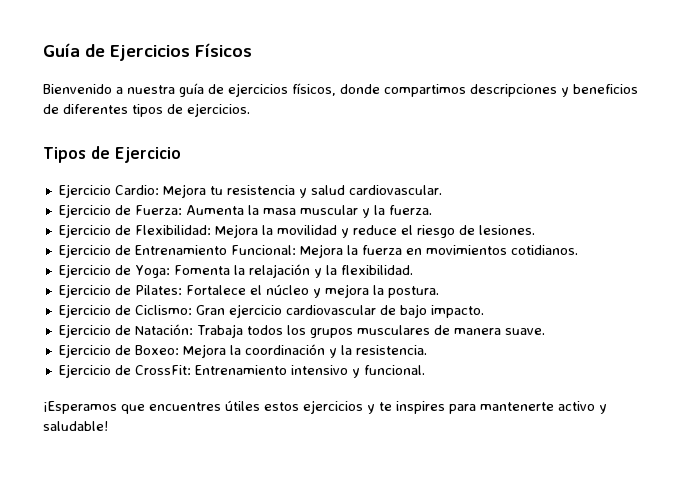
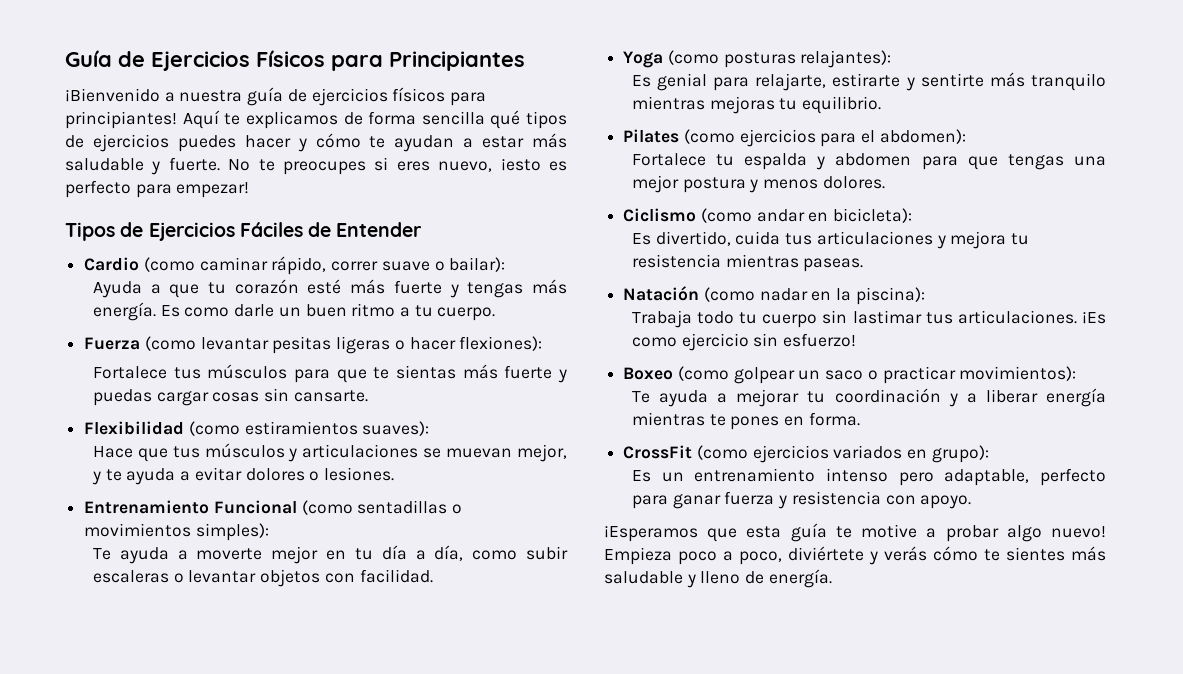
- Guía de Ejercicios Físicos
- Bienvenido a nuestra guía de ejercicios físicos, donde compartimos descripciones y beneficios de diferentes tipos de ejercicios.
- Tipos de Ejercicio
- Ejercicio Cardio: Mejora tu resistencia y salud cardiovascular.
- Ejercicio de Fuerza: Aumenta la masa muscular y la fuerza.
- Ejercicio de Flexibilidad: Mejora la movilidad y reduce el riesgo de lesiones.
- Ejercicio de Entrenamiento Funcional: Mejora la fuerza en movimientos cotidianos.
- Ejercicio de Yoga: Fomenta la relajación y la flexibilidad.
- Ejercicio de Pilates: Fortalece el núcleo y mejora la postura.
- Ejercicio de Ciclismo: Gran ejercicio cardiovascular de bajo impacto.
- Ejercicio de Natación: Trabaja todos los grupos musculares de manera suave.
- Ejercicio de Boxeo: Mejora la coordinación y la resistencia.
- Ejercicio de CrossFit: Entrenamiento intensivo y funcional.
- ¡Esperamos que encuentres útiles estos ejercicios y te inspires para mantenerte activo y saludable!
+ Guía de Ejercicios Físicos para Principiantes
+ ¡Bienvenido a nuestra guía de ejercicios físicos para principiantes! Aquí te explicamos de forma sencilla qué tipos de ejercicios puedes hacer y cómo te ayudan a estar más saludable y fuerte. No te preocupes si eres nuevo, ¡esto es perfecto para empezar!
+ Tipos de Ejercicios Fáciles de Entender
+ Cardio (como caminar rápido, correr suave o bailar):
+ Ayuda a que tu corazón esté más fuerte y tengas más energía. Es como darle un buen ritmo a tu cuerpo.
+ Fuerza (como levantar pesitas ligeras o hacer flexiones):
+ Fortalece tus músculos para que te sientas más fuerte y puedas cargar cosas sin cansarte.
+ Flexibilidad (como estiramientos suaves):
+ Hace que tus músculos y articulaciones se muevan mejor, y te ayuda a evitar dolores o lesiones.
+ Entrenamiento Funcional (como sentadillas o movimientos simples):
+ Te ayuda a moverte mejor en tu día a día, como subir escaleras o levantar objetos con facilidad.
+ Yoga (como posturas relajantes):
+ Es genial para relajarte, estirarte y sentirte más tranquilo mientras mejoras tu equilibrio.
+ Pilates (como ejercicios para el abdomen):
+ Fortalece tu espalda y abdomen para que tengas una mejor postura y menos dolores.
+ Ciclismo (como andar en bicicleta):
+ Es divertido, cuida tus articulaciones y mejora tu resistencia mientras paseas.
+ Natación (como nadar en la piscina):
+ Trabaja todo tu cuerpo sin lastimar tus articulaciones. ¡Es como ejercicio sin esfuerzo!
+ Boxeo (como golpear un saco o practicar movimientos):
+ Te ayuda a mejorar tu coordinación y a liberar energía mientras te pones en forma.
+ CrossFit (como ejercicios variados en grupo):
+ Es un entrenamiento intenso pero adaptable, perfecto para ganar fuerza y resistencia con apoyo.
+ ¡Esperamos que esta guía te motive a probar algo nuevo! Empieza poco a poco, diviértete y verás cómo te sientes más saludable y lleno de energía.

